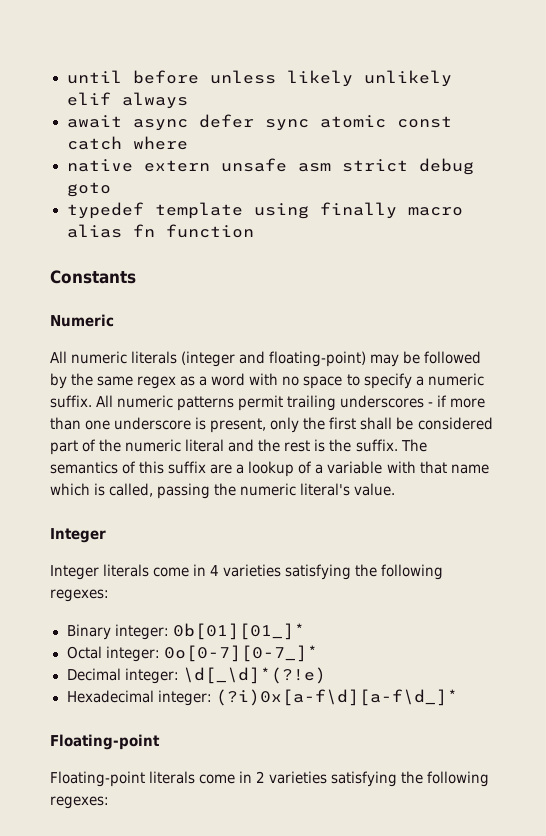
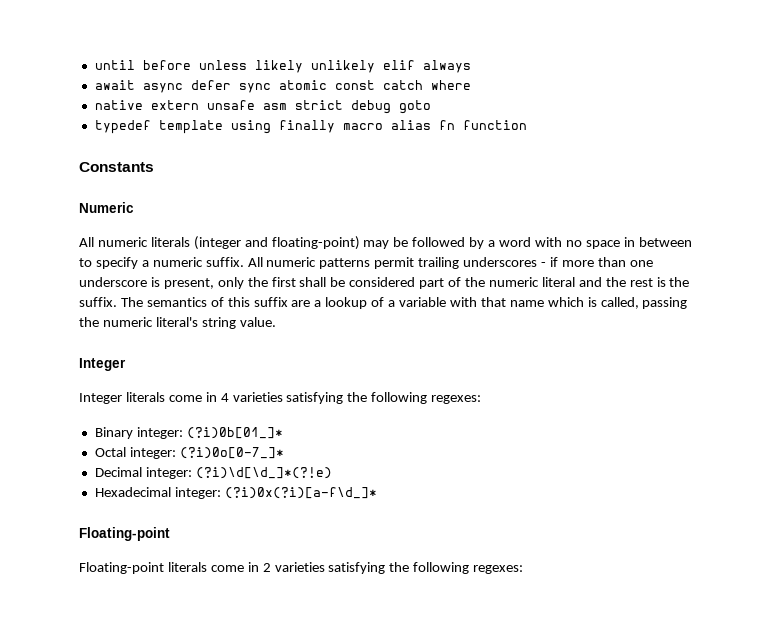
- All numeric literals (integer and floating-point) may be followed by the same regex as a word with no space to specify a numeric suffix.
+ All numeric literals (integer and floating-point) may be followed by a word with no space in between to specify a numeric suffix.
- The semantics of this suffix are a lookup of a variable with that name which is called, passing the numeric literal's value.
+ The semantics of this suffix are a lookup of a variable with that name which is called, passing the numeric literal's string value.
- Binary integer: 0b[01][01_]*
+ Binary integer: (?i)0b[01_]*
- Octal integer: 0o[0-7][0-7_]*
+ Octal integer: (?i)0o[0-7_]*
- Decimal integer: \d[_\d]*(?!e)
+ Decimal integer: (?i)\d[\d_]*(?!e)
- Hexadecimal integer: (?i)0x[a-f\d][a-f\d_]*
+ Hexadecimal integer: (?i)0x(?i)[a-f\d_]*

